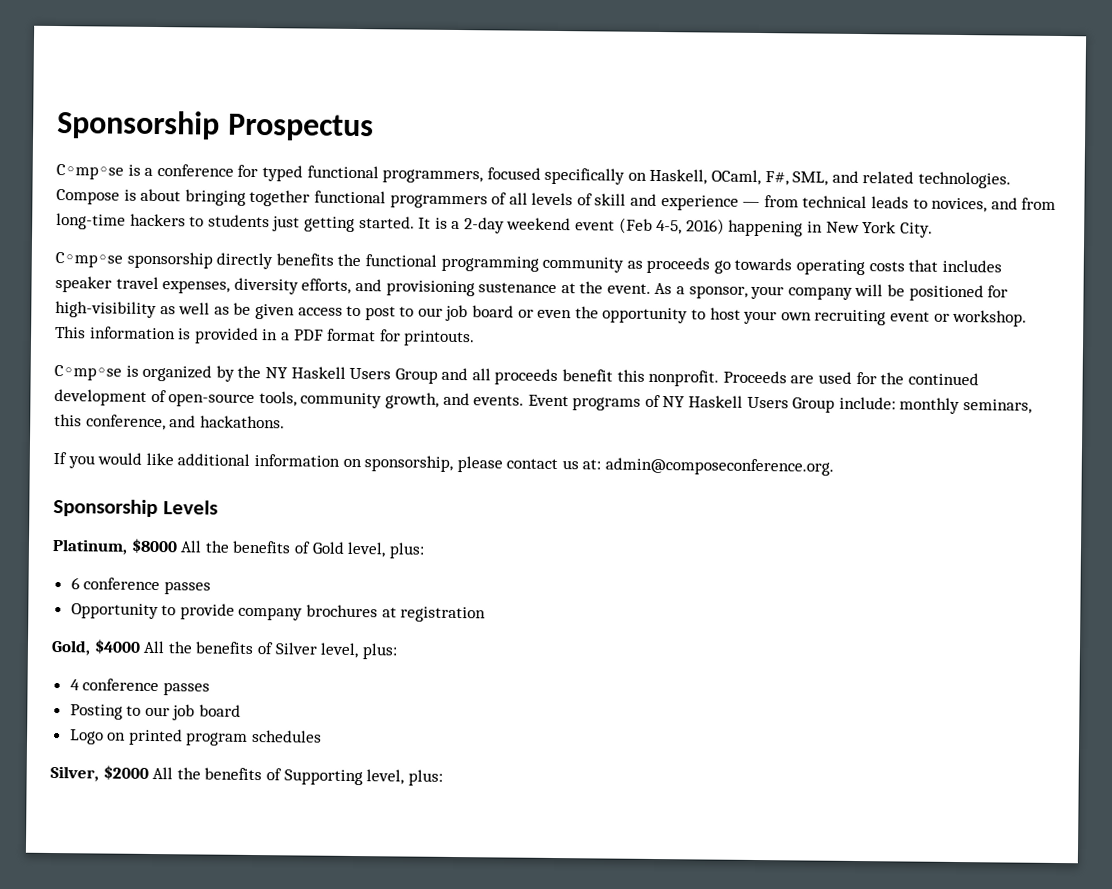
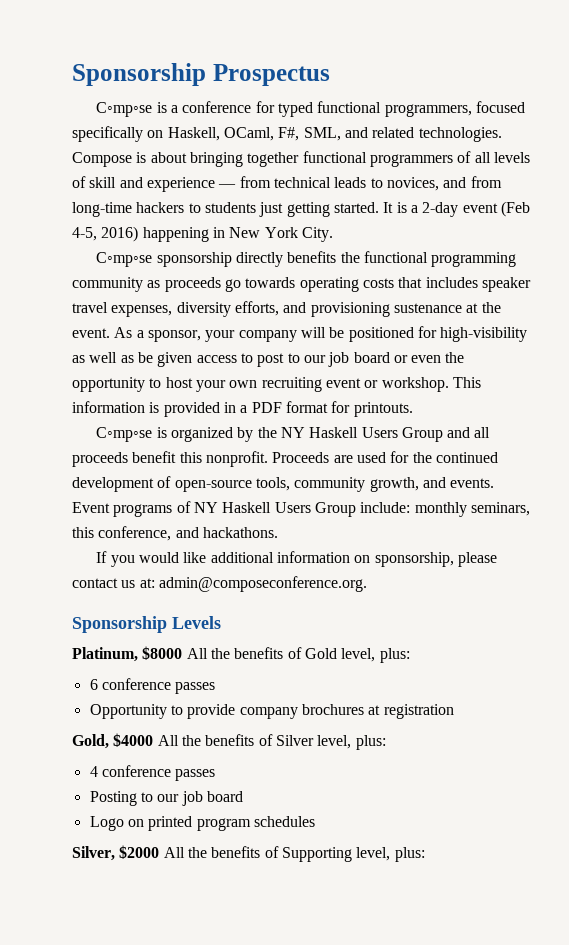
- It is a 2-day weekend event (Feb 4-5, 2016) happening in New York City.
+ It is a 2-day event (Feb 4-5, 2016) happening in New York City.

